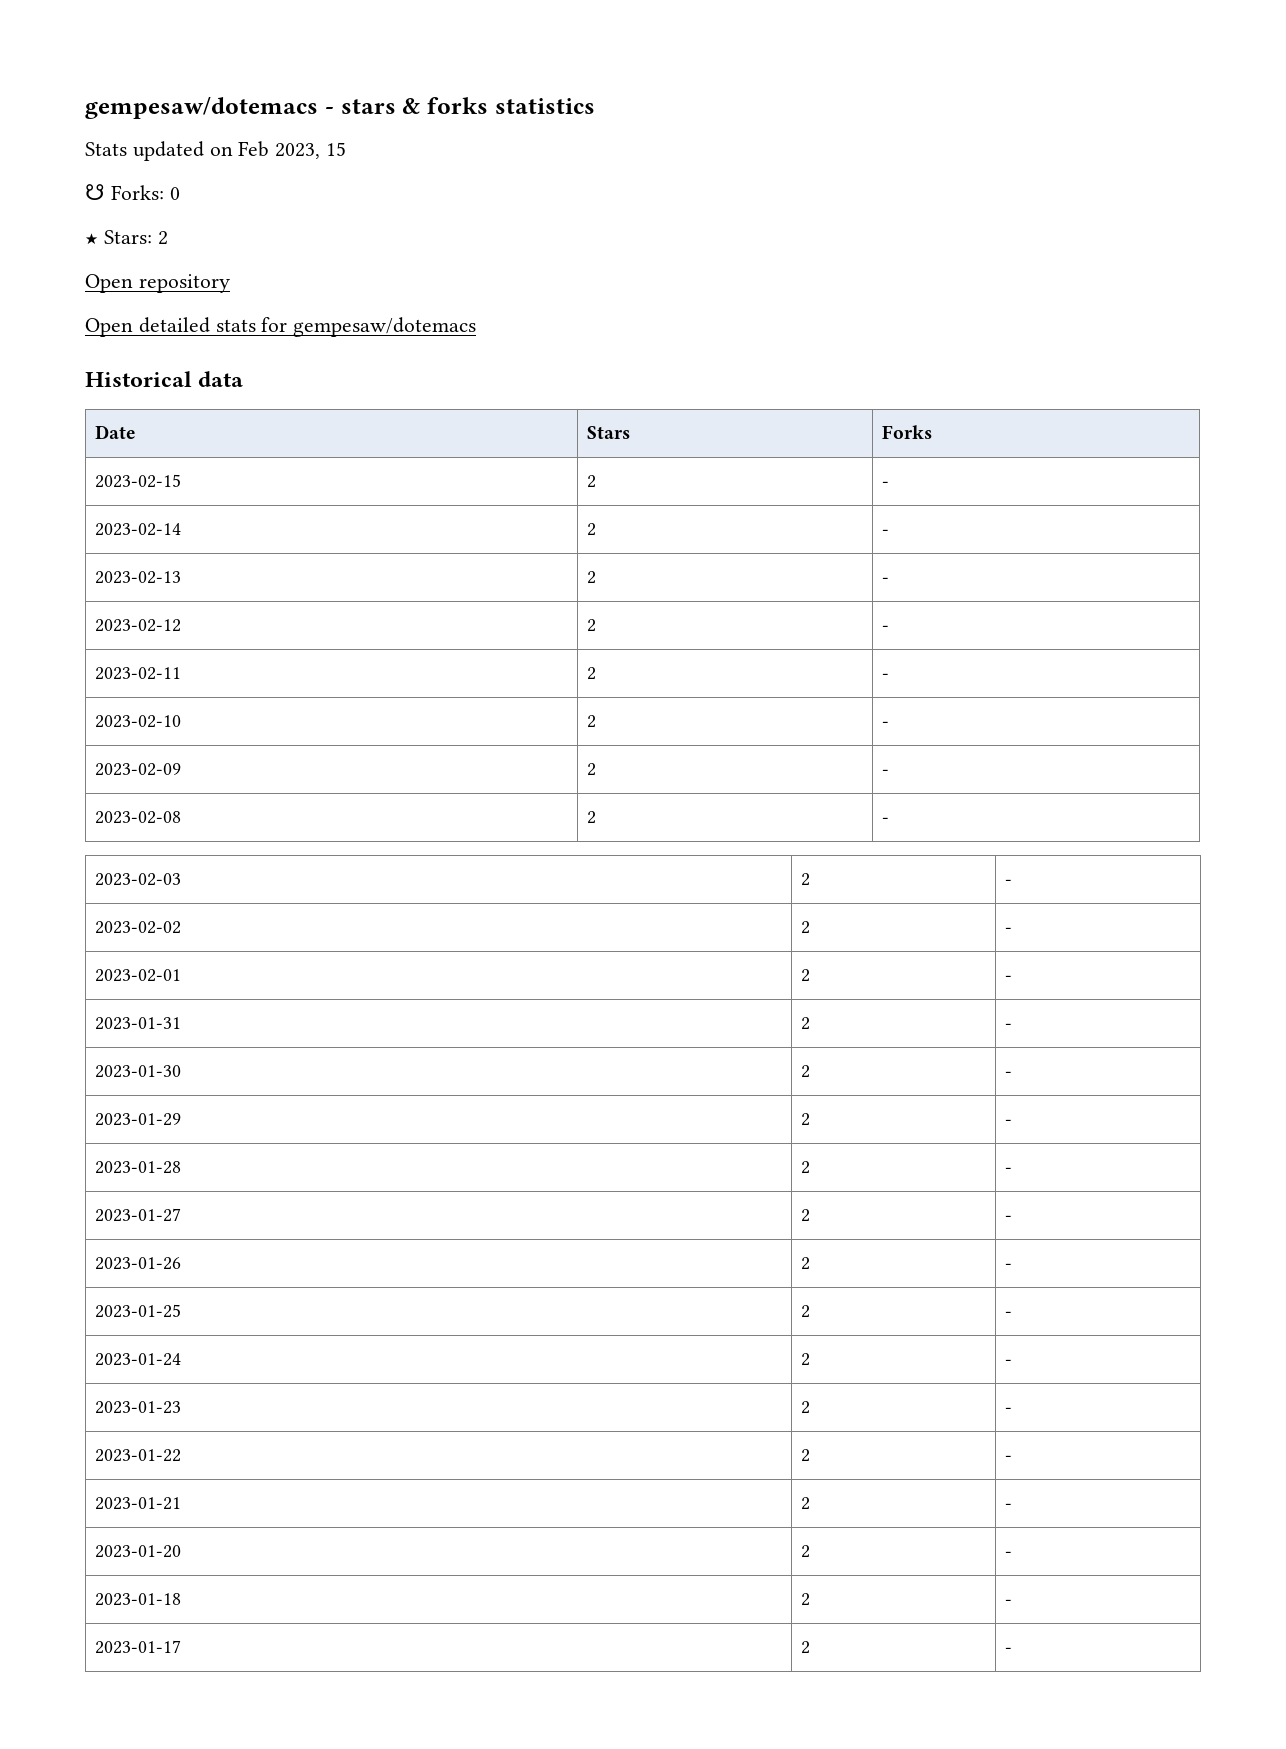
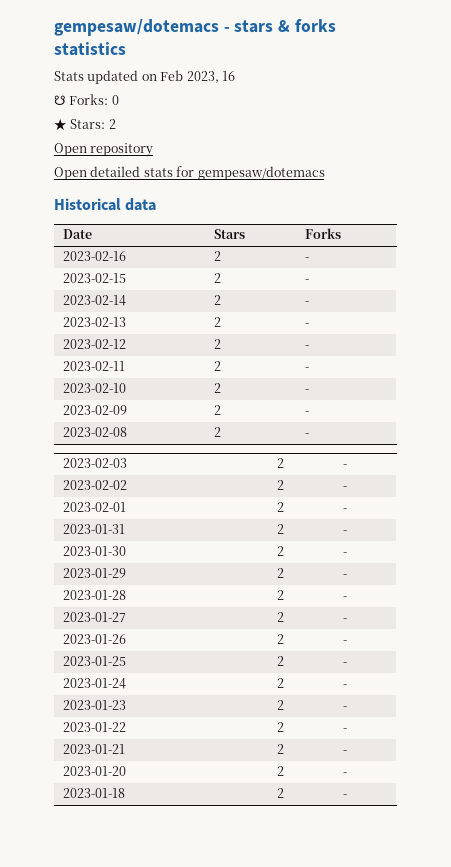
- Stats updated on Feb 2023, 15
+ Stats updated on Feb 2023, 16
+ 2023-02-16 | 2 | -
- 2023-01-17 | 2 | -

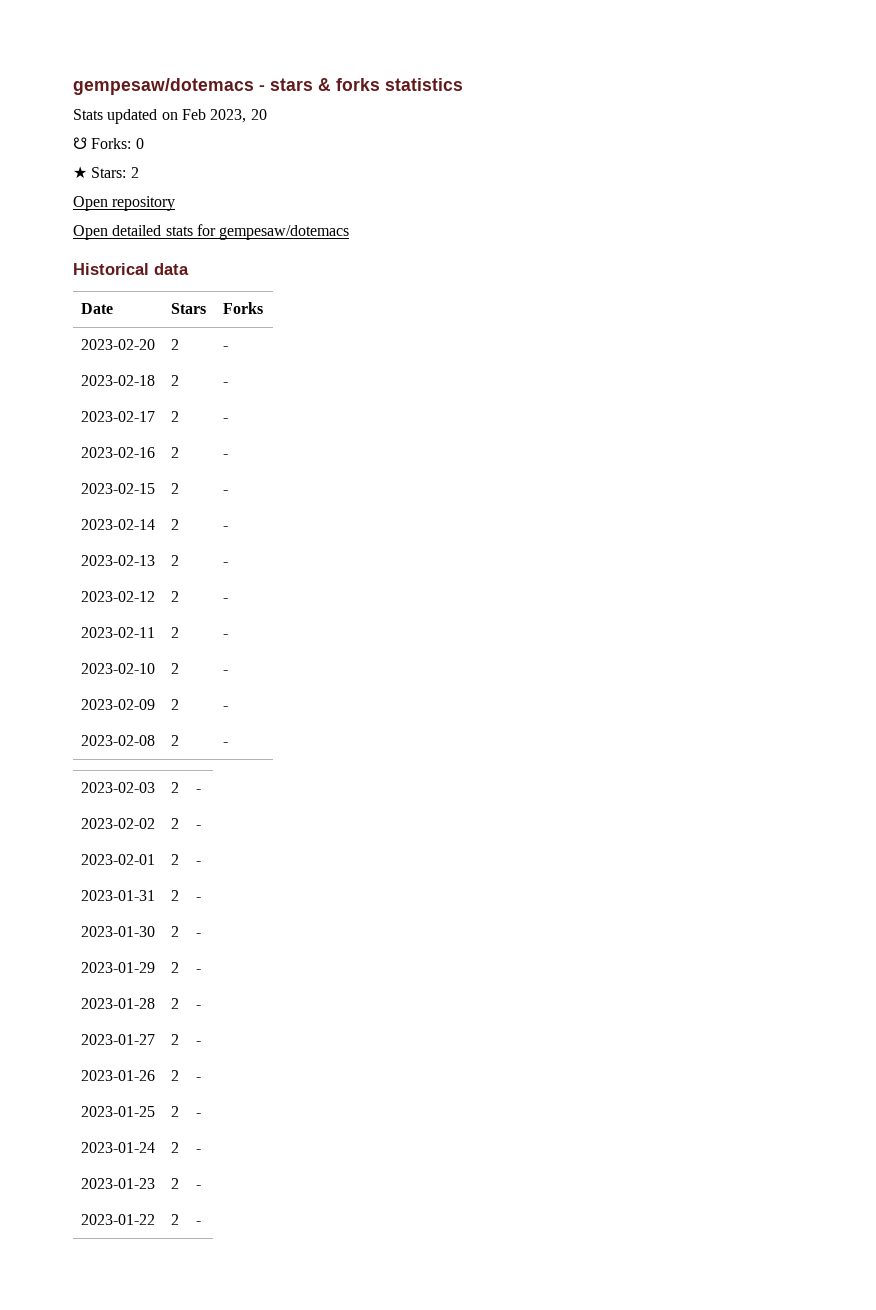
- Stats updated on Feb 2023, 16
+ Stats updated on Feb 2023, 20
+ 2023-02-20 | 2 | -
+ 2023-02-18 | 2 | -
+ 2023-02-17 | 2 | -
- 2023-01-21 | 2 | -
- 2023-01-20 | 2 | -
- 2023-01-18 | 2 | -

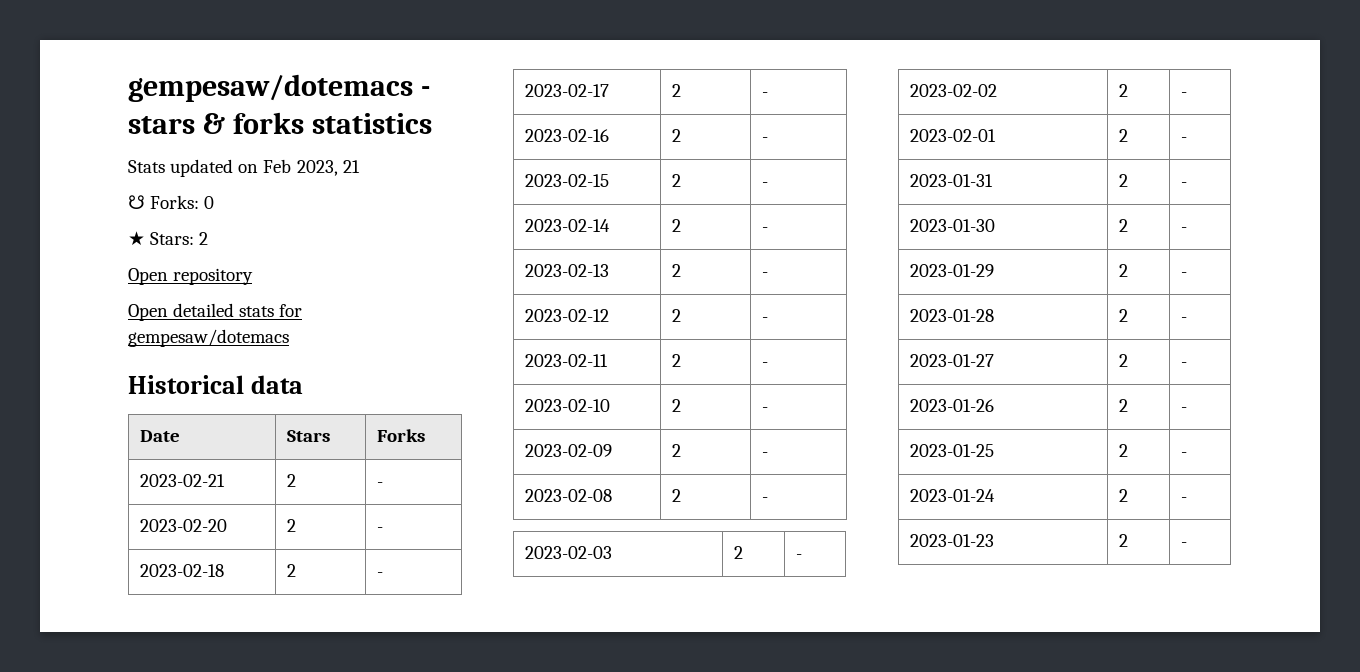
- Stats updated on Feb 2023, 20
+ Stats updated on Feb 2023, 21
+ 2023-02-21 | 2 | -
- 2023-01-22 | 2 | -

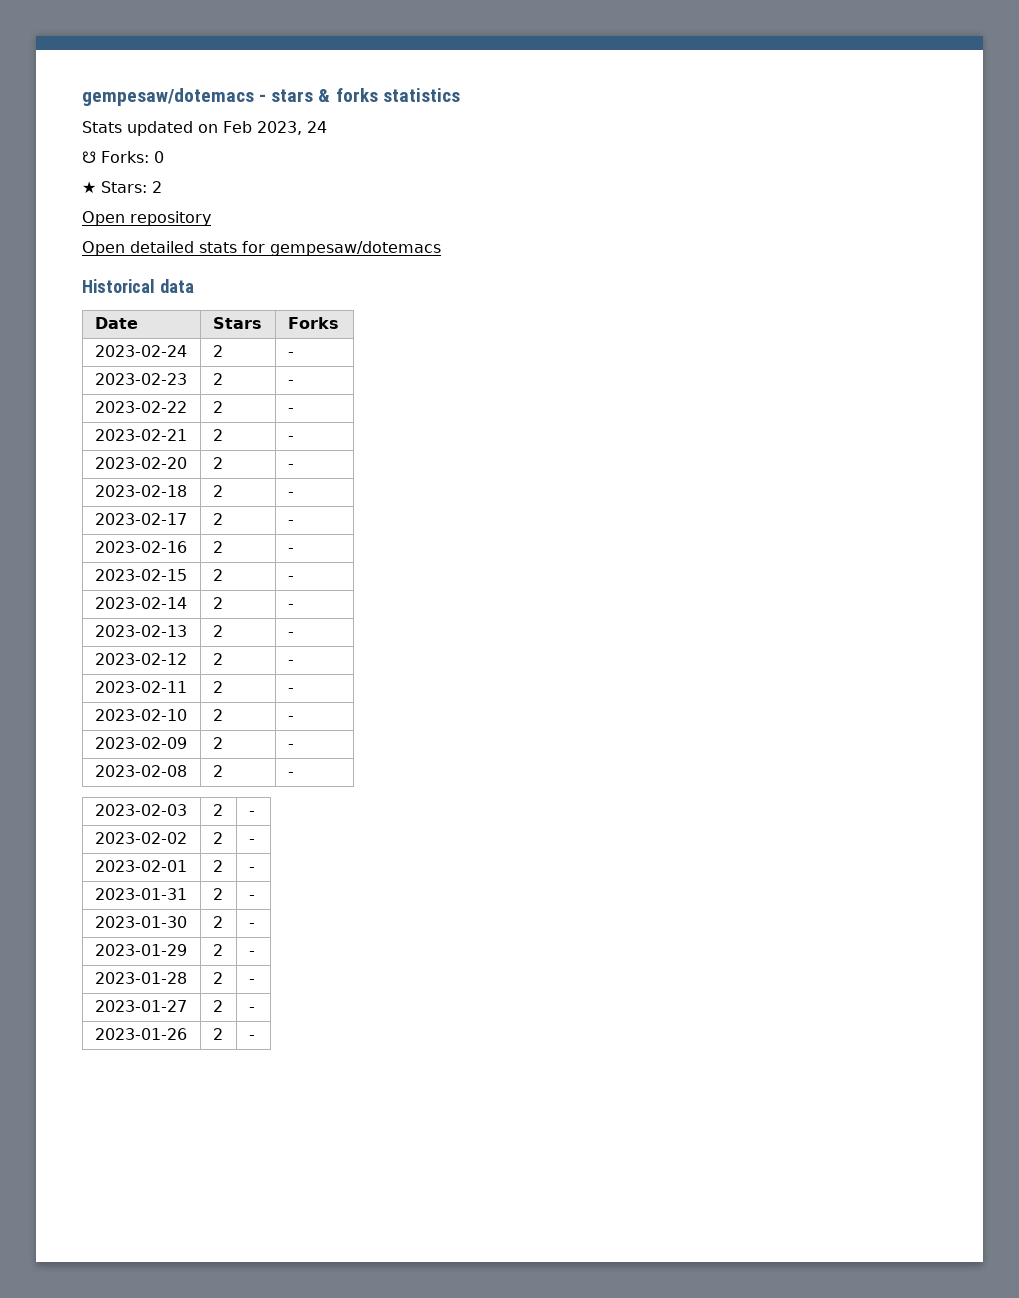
- Stats updated on Feb 2023, 21
+ Stats updated on Feb 2023, 24
+ 2023-02-24 | 2 | -
+ 2023-02-23 | 2 | -
+ 2023-02-22 | 2 | -
- 2023-01-25 | 2 | -
- 2023-01-24 | 2 | -
- 2023-01-23 | 2 | -

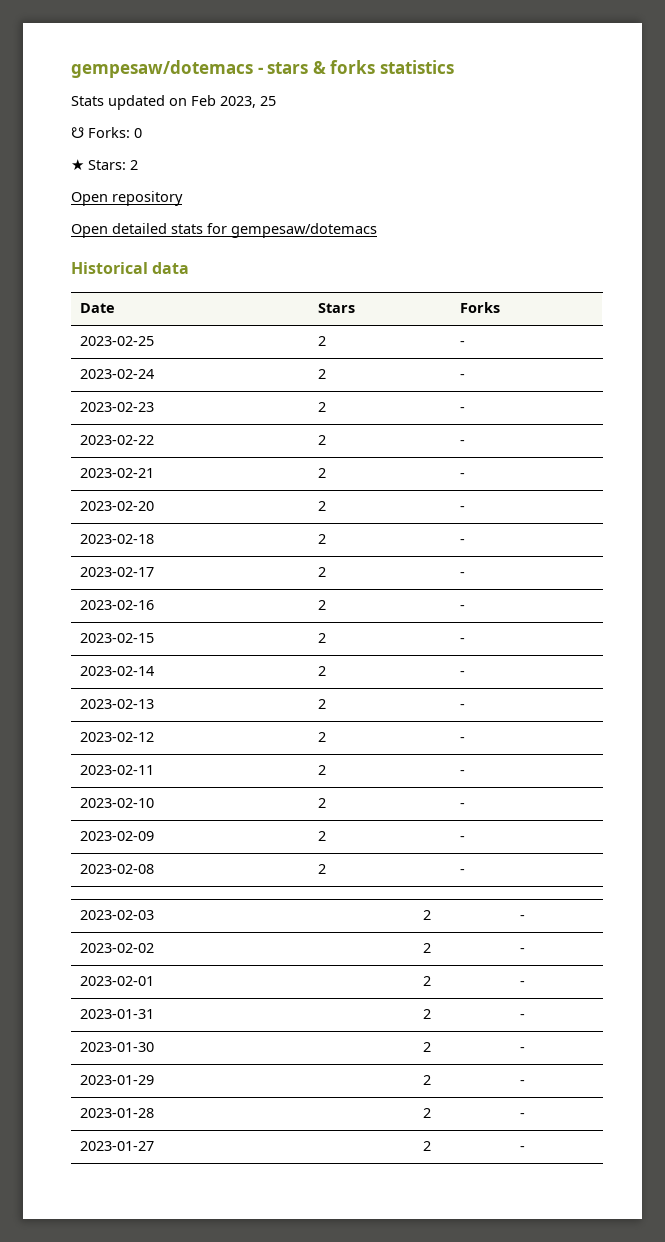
- Stats updated on Feb 2023, 24
+ Stats updated on Feb 2023, 25
+ 2023-02-25 | 2 | -
- 2023-01-26 | 2 | -

